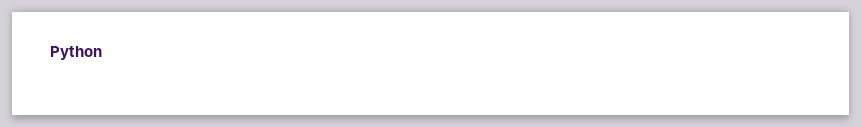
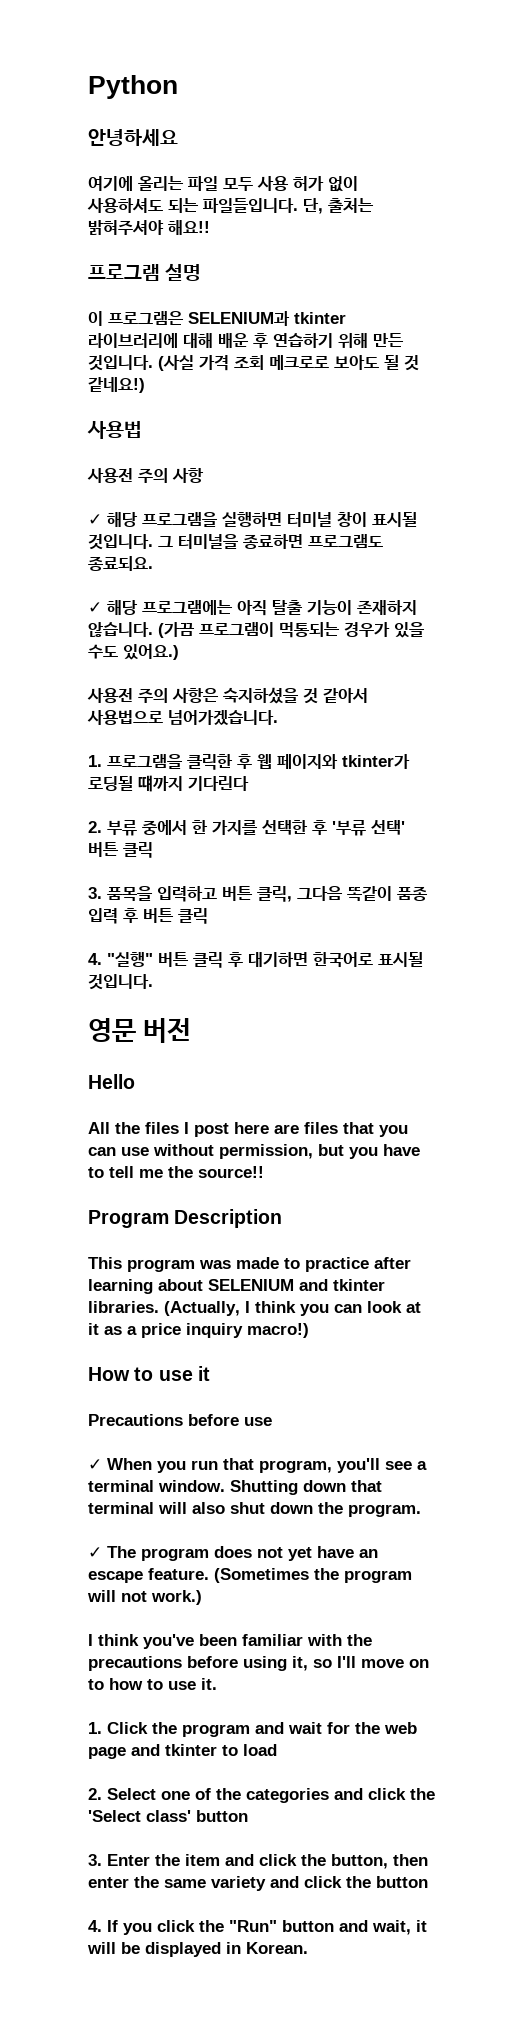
+ 안녕하세요
+ 여기에 올리는 파일 모두 사용 허가 없이 사용하셔도 되는 파일들입니다. 단, 출처는 밝혀주셔야 해요!!
+ 프로그램 설명
+ 이 프로그램은 SELENIUM과 tkinter 라이브러리에 대해 배운 후 연습하기 위해 만든 것입니다. (사실 가격 조회 메크로로 보아도 될 것 같네요!)
+ 사용법
+ 사용전 주의 사항
+ ✓ 해당 프로그램을 실행하면 터미널 창이 표시될 것입니다. 그 터미널을 종료하면 프로그램도 종료되요.
+ ✓ 해당 프로그램에는 아직 탈출 기능이 존재하지 않습니다. (가끔 프로그램이 먹통되는 경우가 있을 수도 있어요.)
+ 사용전 주의 사항은 숙지하셨을 것 같아서 사용법으로 넘어가겠습니다.
+ 1. 프로그램을 클릭한 후 웹 페이지와 tkinter가 로딩될 떄까지 기다린다
+ 2. 부류 중에서 한 가지를 선택한 후 '부류 선택' 버튼 클릭
+ 3. 품목을 입력하고 버튼 클릭, 그다음 똑같이 품종 입력 후 버튼 클릭
+ 4. "실행" 버튼 클릭 후 대기하면 한국어로 표시될 것입니다.
+ 영문 버전
+ Hello
+ All the files I post here are files that you can use without permission, but you have to tell me the source!!
+ Program Description
+ This program was made to practice after learning about SELENIUM and tkinter libraries. (Actually, I think you can look at it as a price inquiry macro!)
+ How to use it
+ Precautions before use
+ ✓ When you run that program, you'll see a terminal window. Shutting down that terminal will also shut down the program.
+ ✓ The program does not yet have an escape feature. (Sometimes the program will not work.)
+ I think you've been familiar with the precautions before using it, so I'll move on to how to use it.
+ 1. Click the program and wait for the web page and tkinter to load
+ 2. Select one of the categories and click the 'Select class' button
+ 3. Enter the item and click the button, then enter the same variety and click the button
+ 4. If you click the "Run" button and wait, it will be displayed in Korean.

